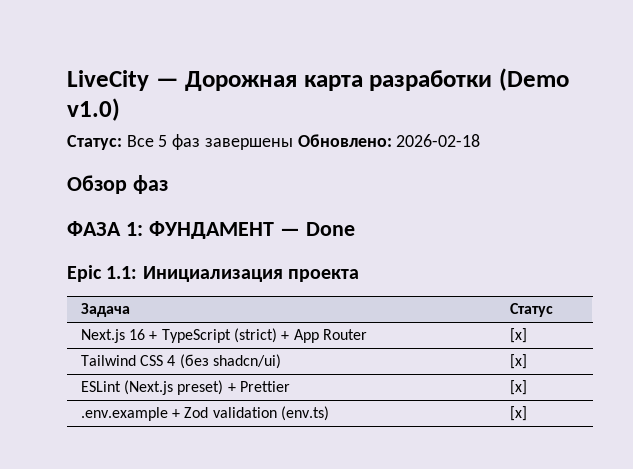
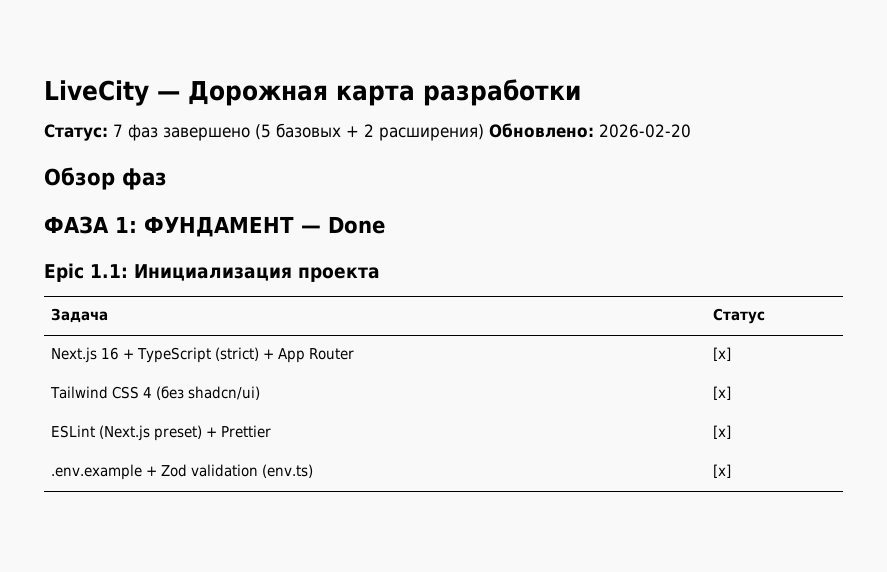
- LiveCity — Дорожная карта разработки (Demo v1.0)
+ LiveCity — Дорожная карта разработки
- Статус: Все 5 фаз завершены Обновлено: 2026-02-18
+ Статус: 7 фаз завершено (5 базовых + 2 расширения) Обновлено: 2026-02-20

